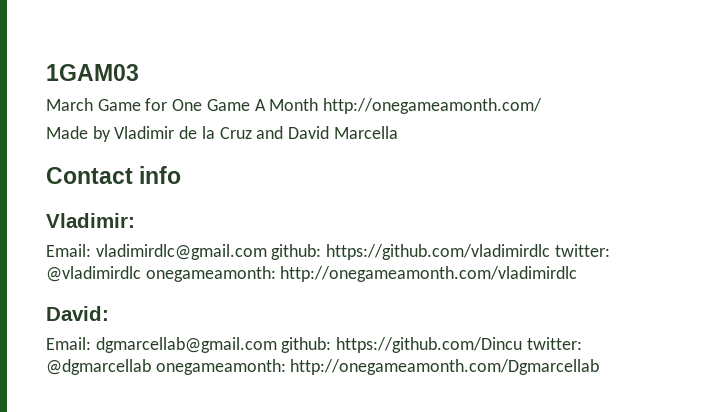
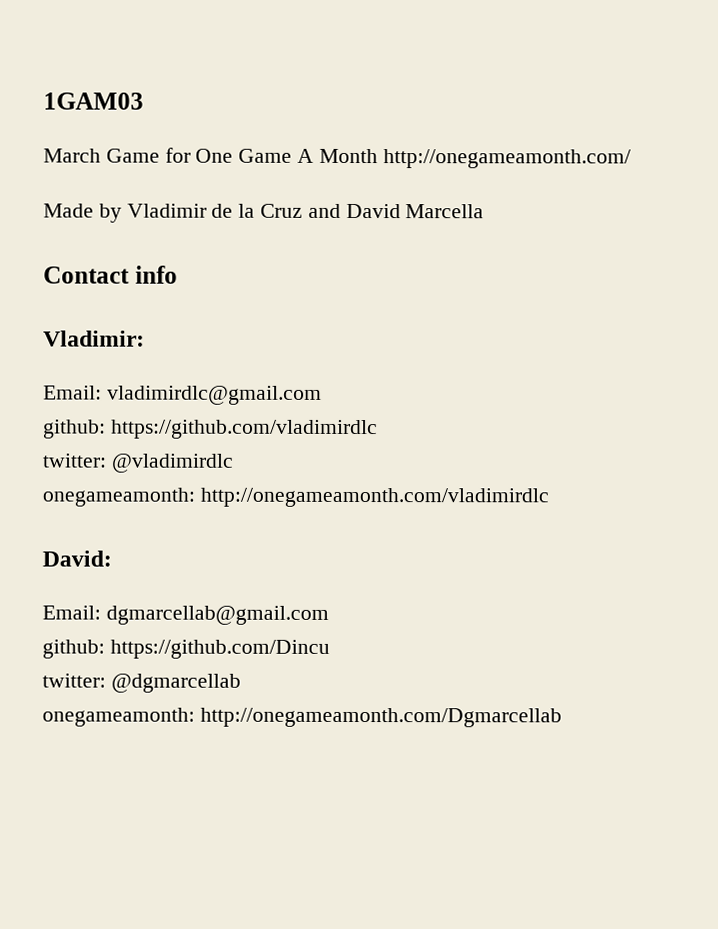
- Email: vladimirdlc@gmail.com github: https://github.com/vladimirdlc twitter: @vladimirdlc onegameamonth: http://onegameamonth.com/vladimirdlc
+ Email: vladimirdlc@gmail.com
+ github: https://github.com/vladimirdlc
+ twitter: @vladimirdlc
+ onegameamonth: http://onegameamonth.com/vladimirdlc
- Email: dgmarcellab@gmail.com github: https://github.com/Dincu twitter: @dgmarcellab onegameamonth: http://onegameamonth.com/Dgmarcellab
+ Email: dgmarcellab@gmail.com
+ github: https://github.com/Dincu
+ twitter: @dgmarcellab
+ onegameamonth: http://onegameamonth.com/Dgmarcellab

